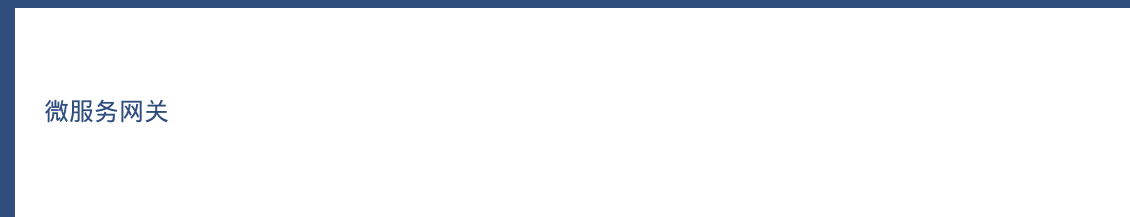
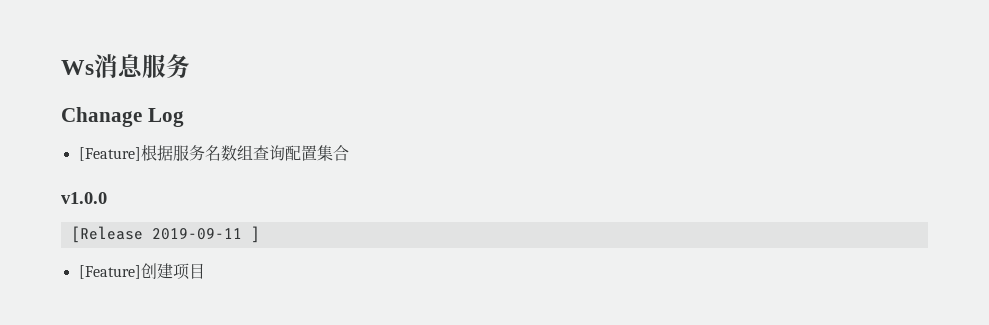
- 微服务网关
+ Ws消息服务
+ Chanage Log
+ [Feature]根据服务名数组查询配置集合
+ v1.0.0
+ [Release 2019-09-11 ]
+ [Feature]创建项目

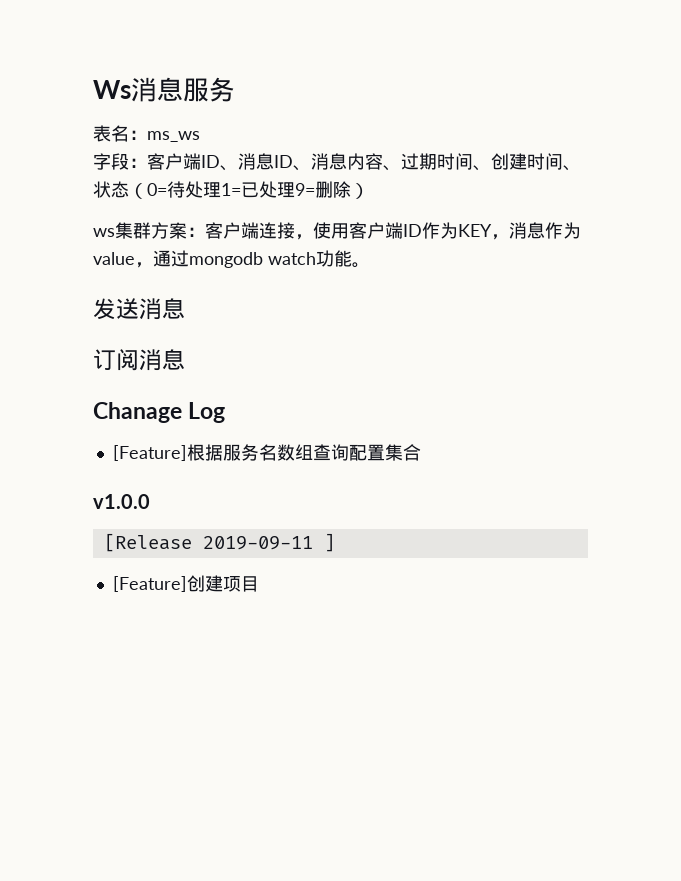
+ 表名：ms_ws
+ 字段：客户端ID、消息ID、消息内容、过期时间、创建时间、状态（0=待处理1=已处理9=删除）
+ ws集群方案：客户端连接，使用客户端ID作为KEY，消息作为value，通过mongodb watch功能。
+ 发送消息
+ 订阅消息

